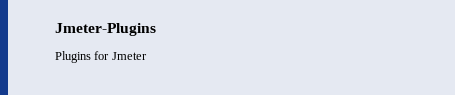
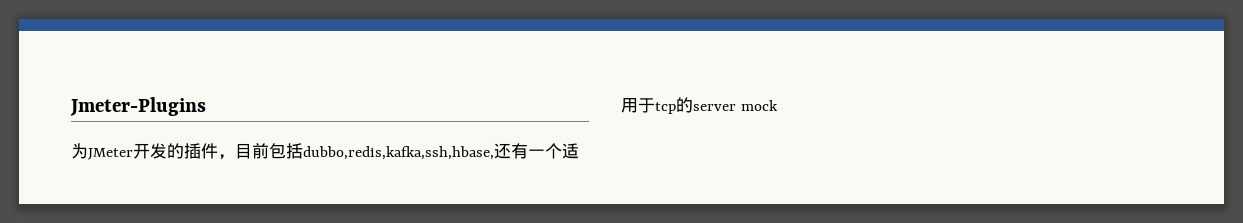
- Plugins for Jmeter
+ 为JMeter开发的插件，目前包括dubbo,redis,kafka,ssh,hbase,还有一个适用于tcp的server mock

